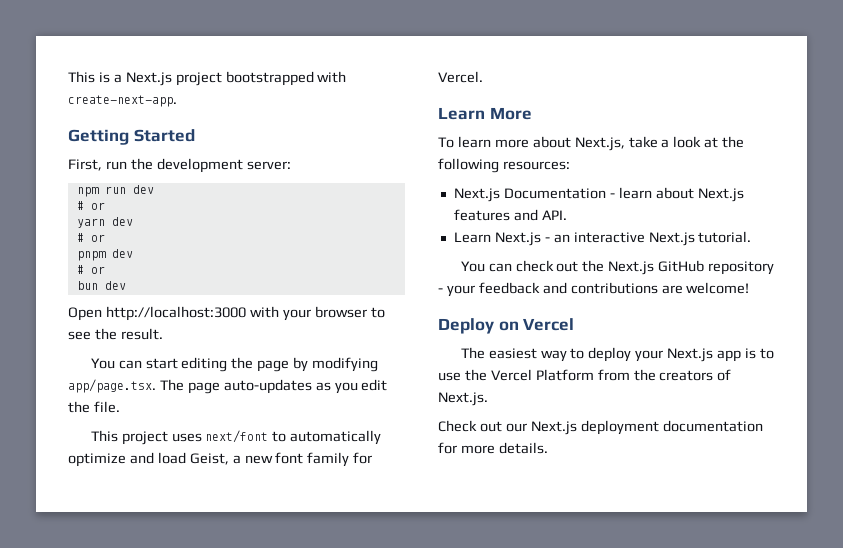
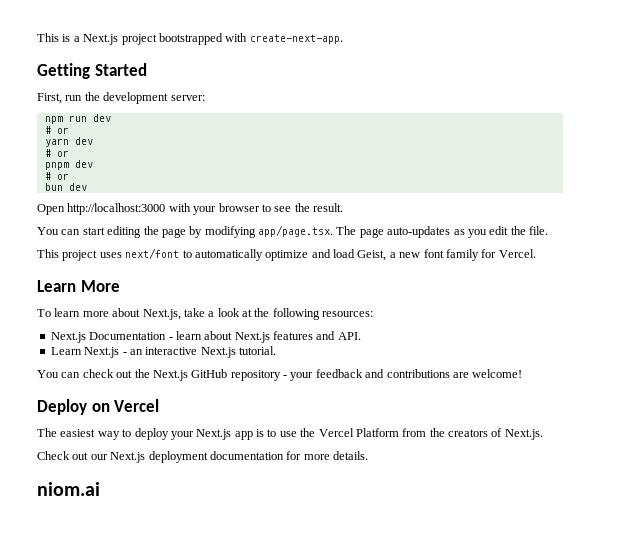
+ niom.ai

